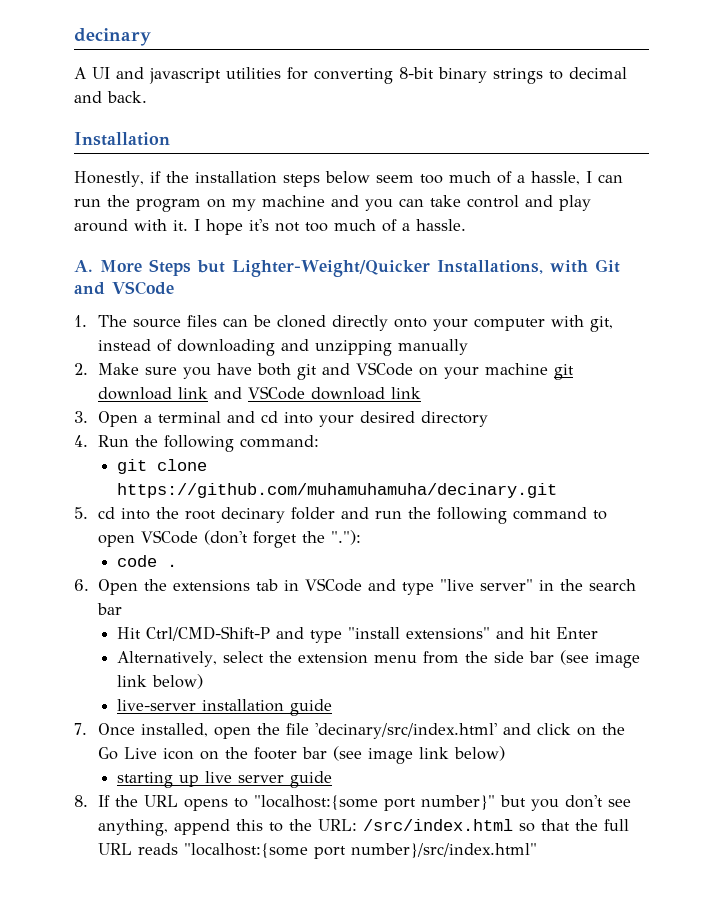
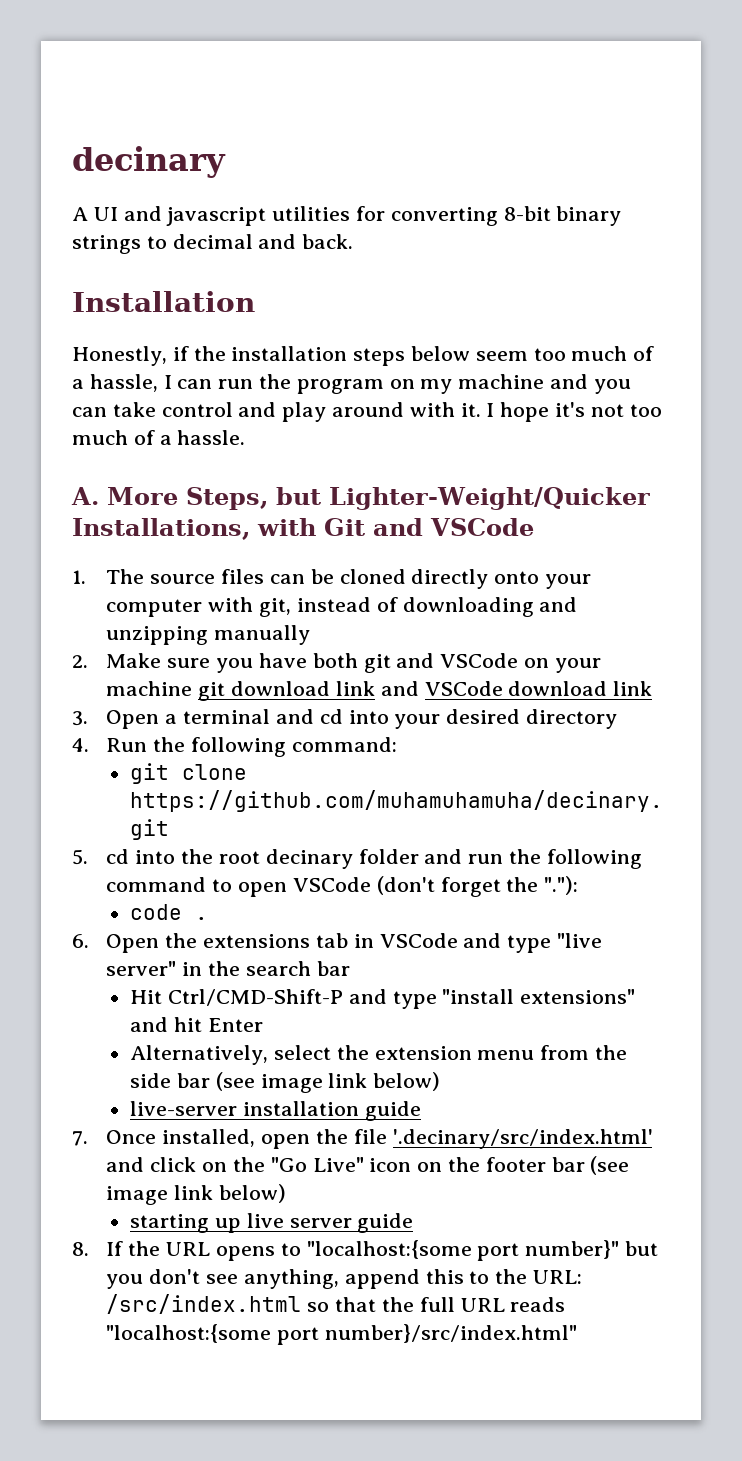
- A. More Steps but Lighter-Weight/Quicker Installations, with Git and VSCode
+ A. More Steps, but Lighter-Weight/Quicker Installations, with Git and VSCode
- 7. Once installed, open the file 'decinary/src/index.html' and click on the Go Live icon on the footer bar (see image link below)
+ 7. Once installed, open the file '.decinary/src/index.html' and click on the "Go Live" icon on the footer bar (see image link below)

